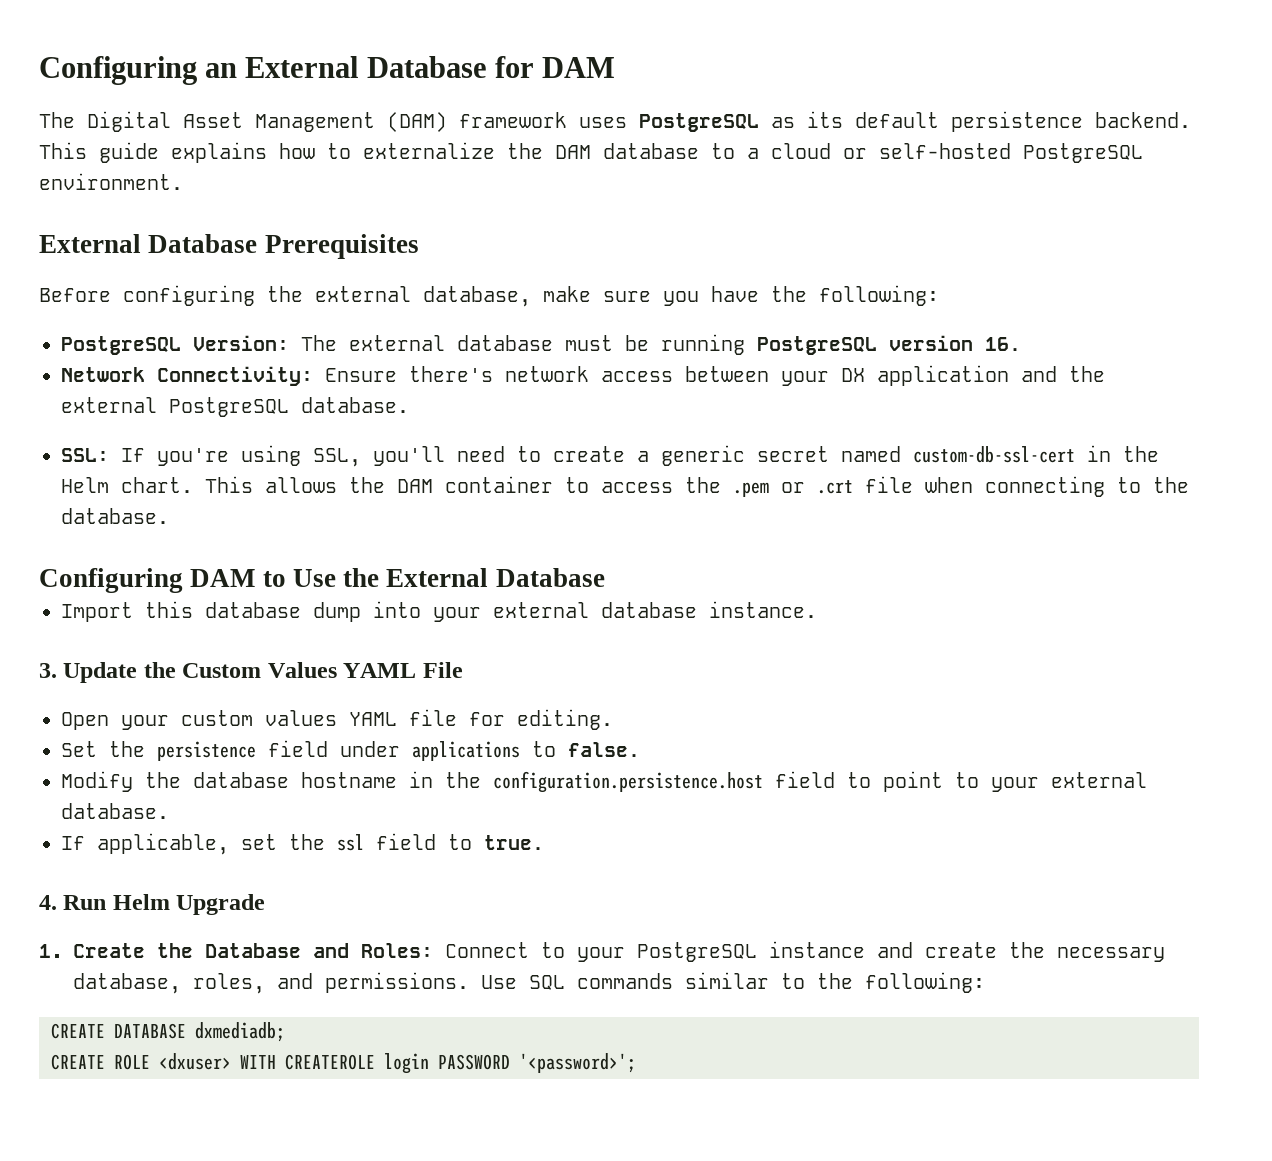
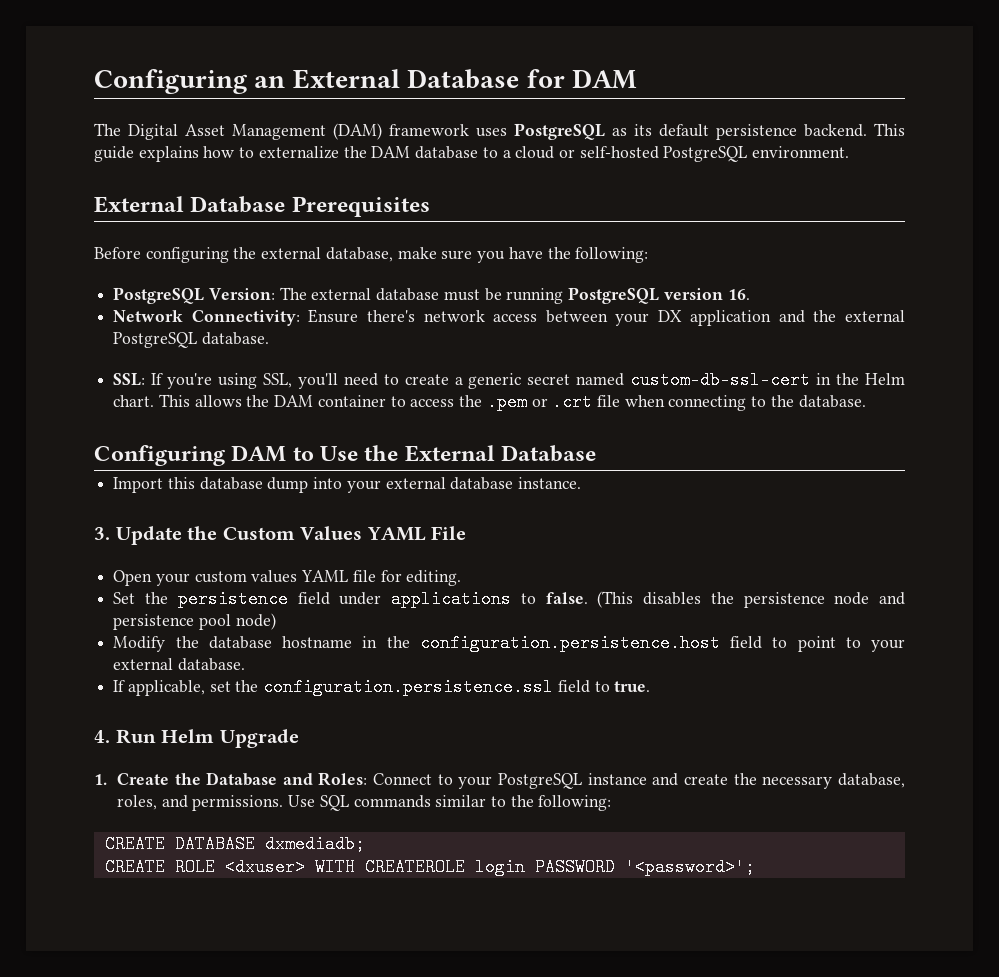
+ (This disables the persistence node and persistence pool node)
- If applicable, set the ssl field to true.
+ If applicable, set the configuration.persistence.ssl field to true.

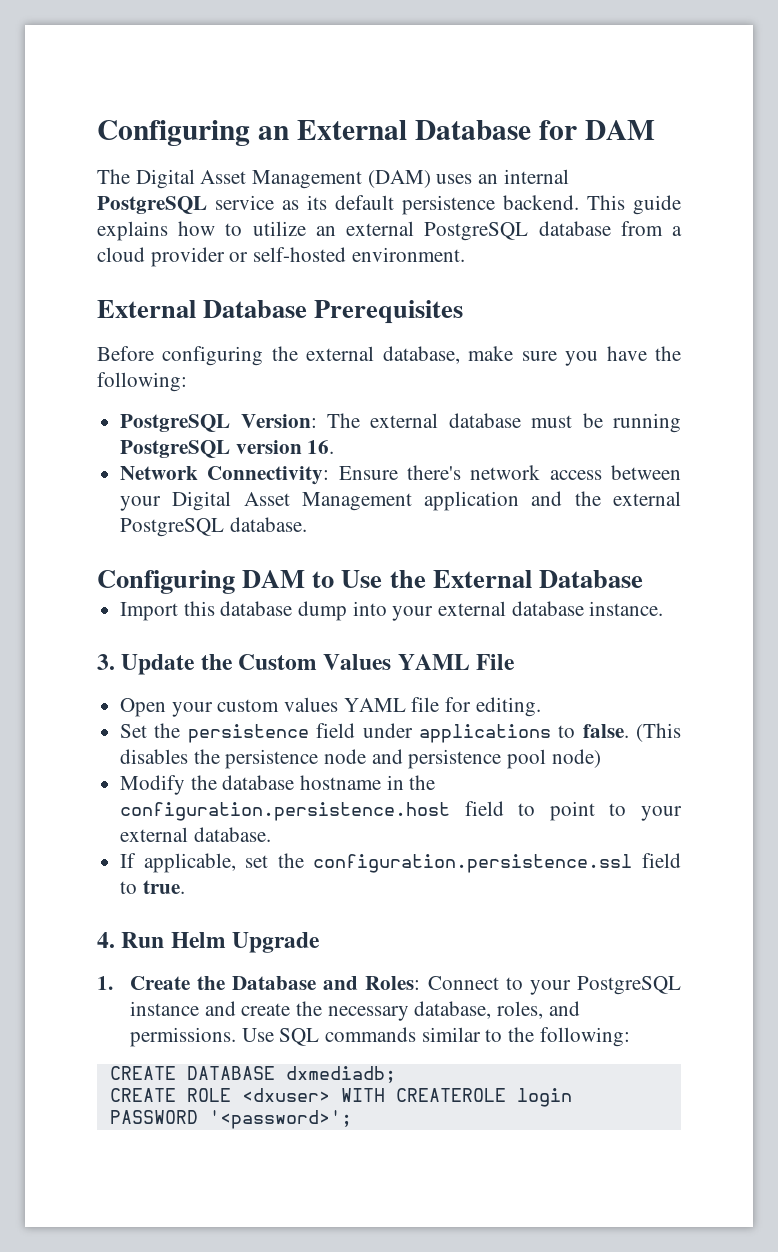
- The Digital Asset Management (DAM) framework uses PostgreSQL as its default persistence backend.
+ The Digital Asset Management (DAM) uses an internal PostgreSQL service as its default persistence backend.
- This guide explains how to externalize the DAM database to a cloud or self-hosted PostgreSQL environment.
+ This guide explains how to utilize an external PostgreSQL database from a cloud provider or self-hosted environment.
- Network Connectivity: Ensure there's network access between your DX application and the external PostgreSQL database.
+ Network Connectivity: Ensure there's network access between your Digital Asset Management application and the external PostgreSQL database.
- SSL: If you're using SSL, you'll need to create a generic secret named custom-db-ssl-cert in the Helm chart. This allows the DAM container to access the .pem or .crt file when connecting to the database.

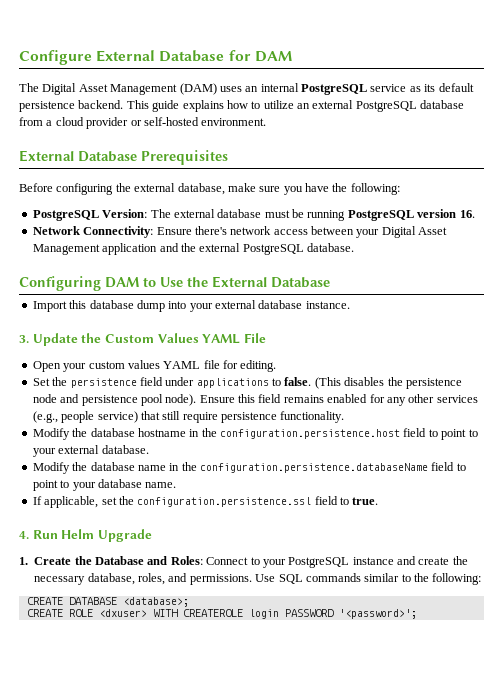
- Configuring an External Database for DAM
+ Configure External Database for DAM
- (This disables the persistence node and persistence pool node)
+ (This disables the persistence node and persistence pool node). Ensure this field remains enabled for any other services (e.g., people service) that still require persistence functionality.
+ Modify the database name in the configuration.persistence.databaseName field to point to your database name.
- CREATE DATABASE dxmediadb;
+ CREATE DATABASE <database>;

